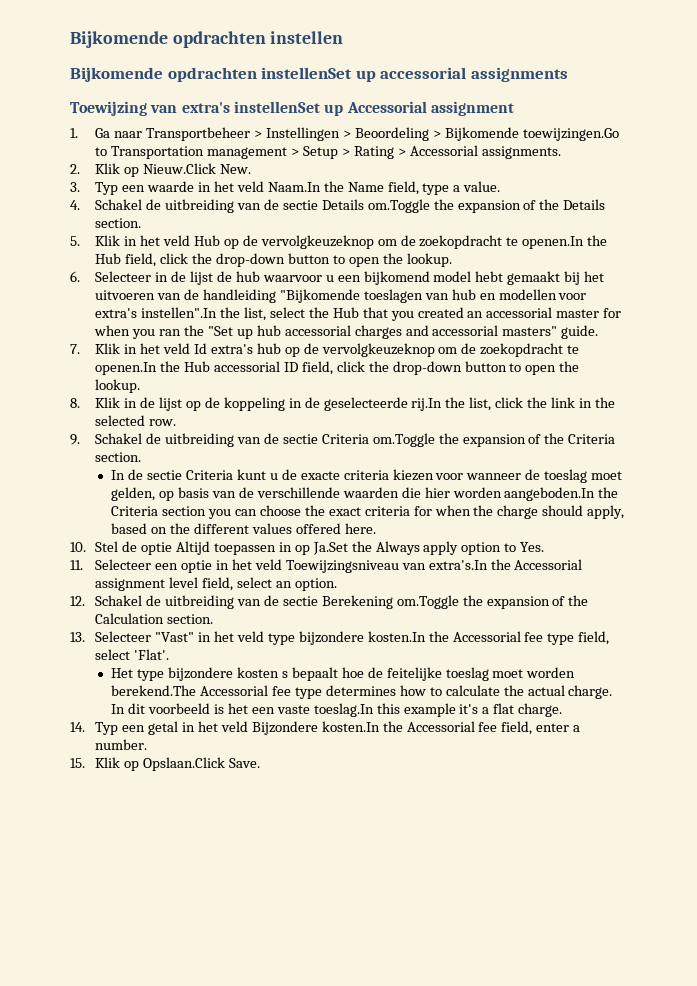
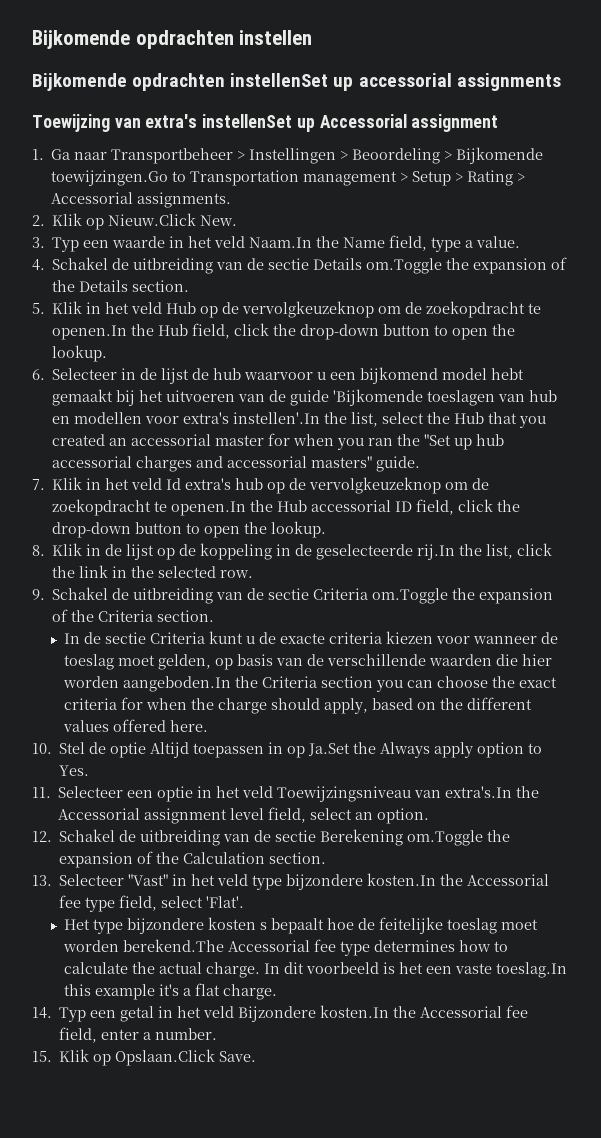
- 6. Selecteer in de lijst de hub waarvoor u een bijkomend model hebt gemaakt bij het uitvoeren van de handleiding "Bijkomende toeslagen van hub en modellen voor extra's instellen".In the list, select the Hub that you created an accessorial master for when you ran the "Set up hub accessorial charges and accessorial masters" guide.
+ 6. Selecteer in de lijst de hub waarvoor u een bijkomend model hebt gemaakt bij het uitvoeren van de guide 'Bijkomende toeslagen van hub en modellen voor extra's instellen'.In the list, select the Hub that you created an accessorial master for when you ran the "Set up hub accessorial charges and accessorial masters" guide.

